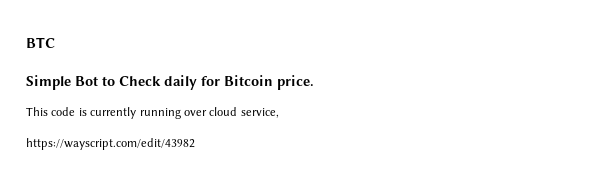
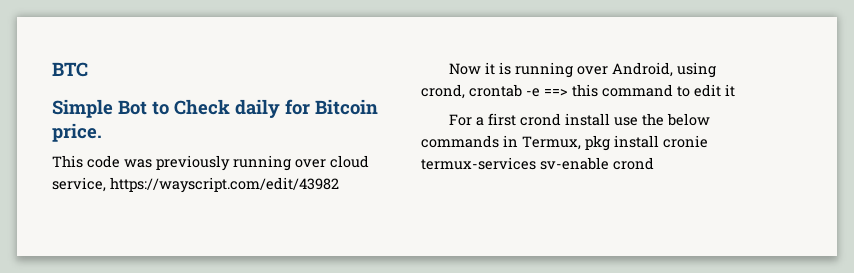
- This code is currently running over cloud service,
- https://wayscript.com/edit/43982
+ This code was previously running over cloud service, https://wayscript.com/edit/43982
+ Now it is running over Android, using crond, crontab -e ==> this command to edit it
+ For a first crond install use the below commands in Termux, pkg install cronie termux-services sv-enable crond

